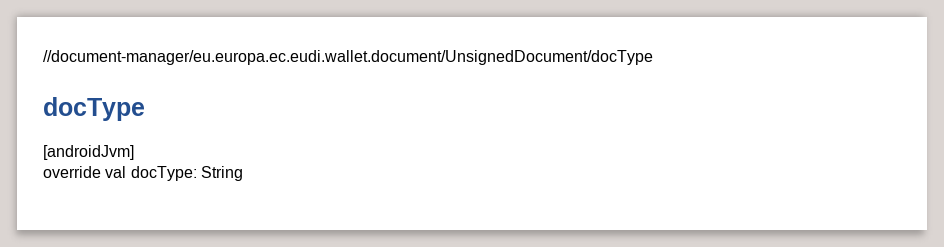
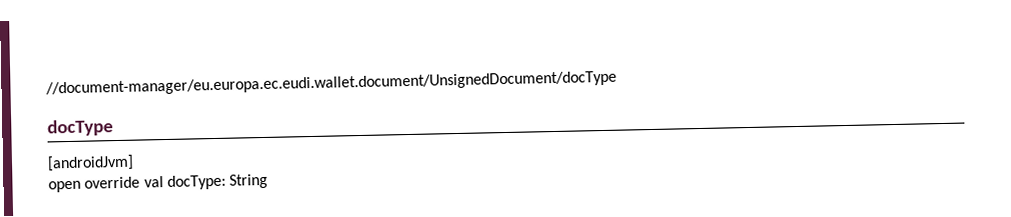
- override val docType: String
+ open override val docType: String

